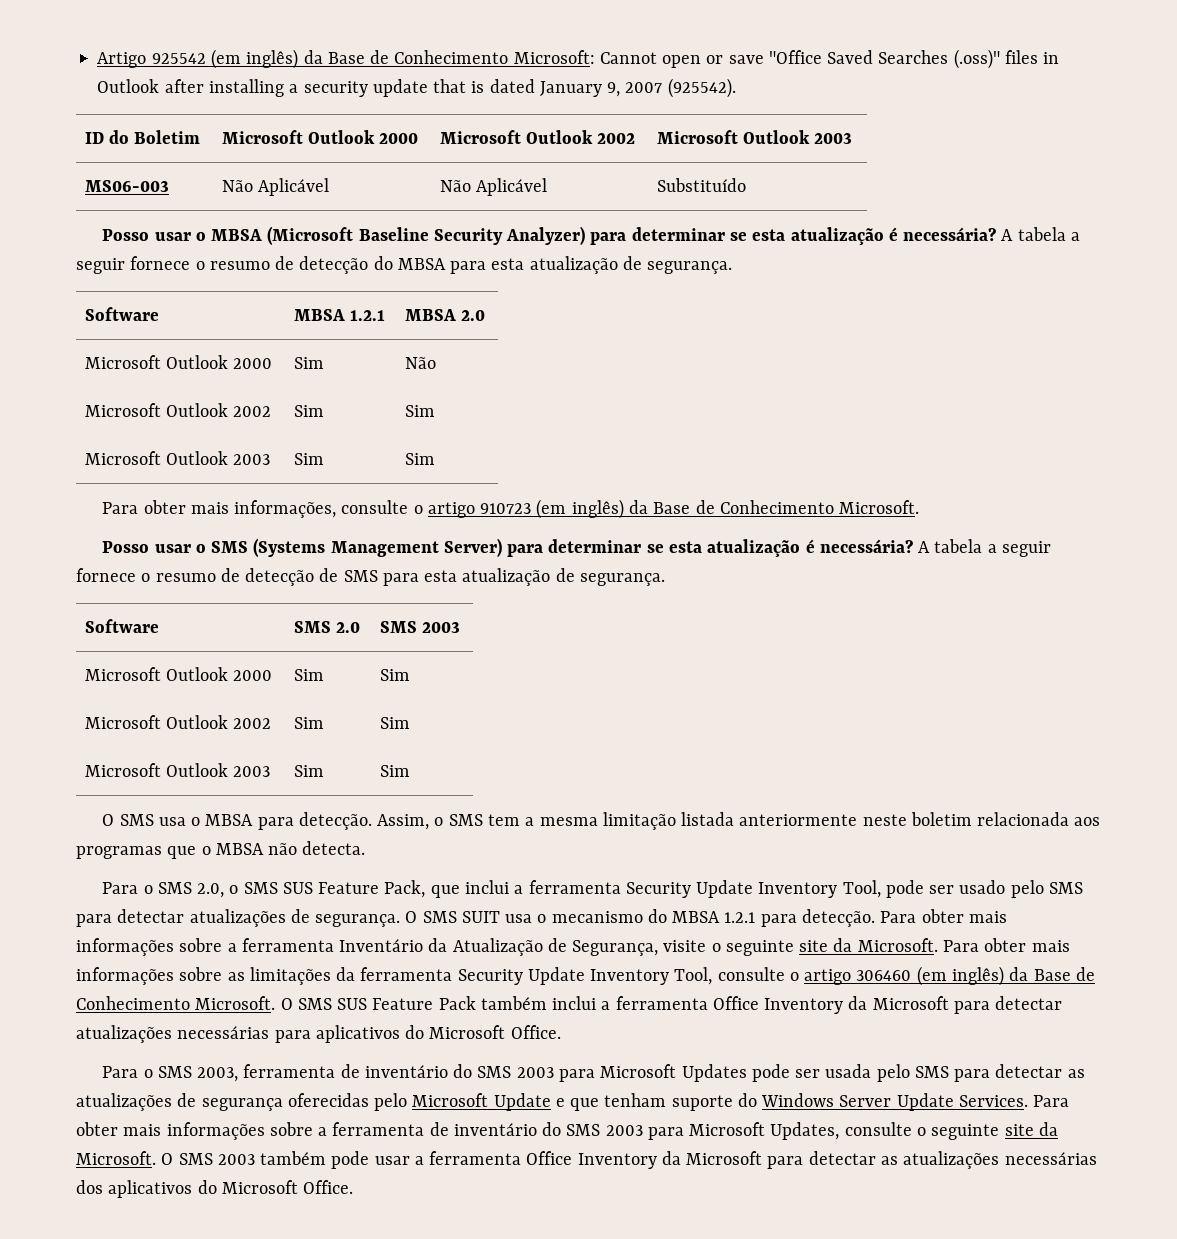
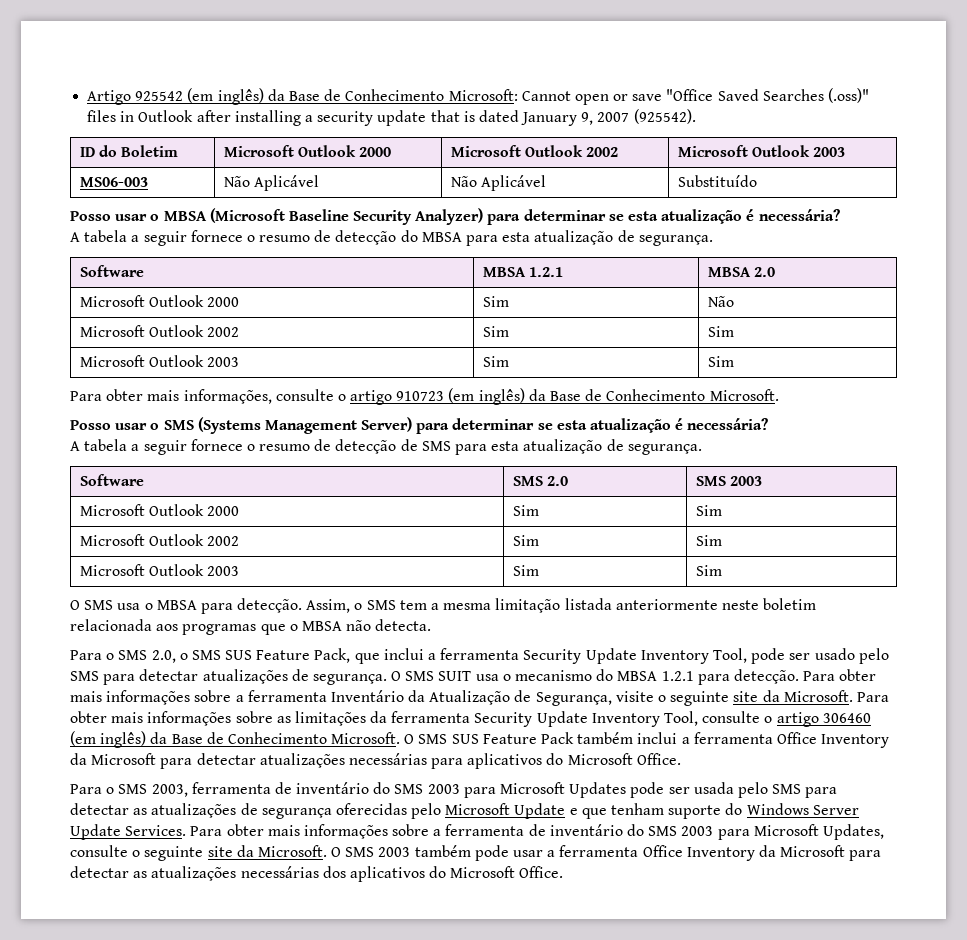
- Posso usar o MBSA (Microsoft Baseline Security Analyzer) para determinar se esta atualização é necessária? A tabela a seguir fornece o resumo de detecção do MBSA para esta atualização de segurança.
+ Posso usar o MBSA (Microsoft Baseline Security Analyzer) para determinar se esta atualização é necessária?
+ A tabela a seguir fornece o resumo de detecção do MBSA para esta atualização de segurança.
- Posso usar o SMS (Systems Management Server) para determinar se esta atualização é necessária? A tabela a seguir fornece o resumo de detecção de SMS para esta atualização de segurança.
+ Posso usar o SMS (Systems Management Server) para determinar se esta atualização é necessária?
+ A tabela a seguir fornece o resumo de detecção de SMS para esta atualização de segurança.

